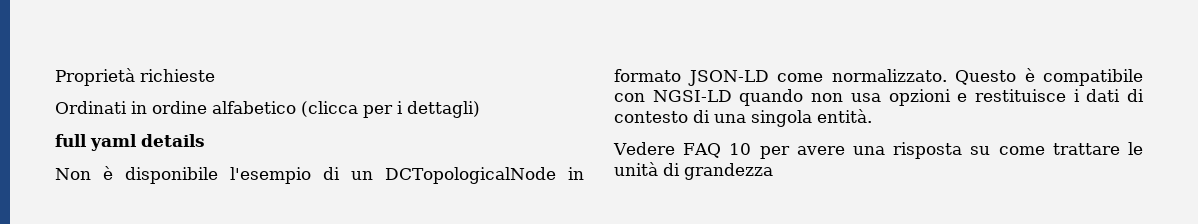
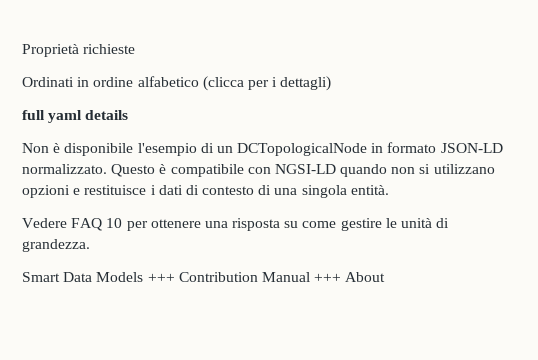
- Non è disponibile l'esempio di un DCTopologicalNode in formato JSON-LD come normalizzato.
+ Non è disponibile l'esempio di un DCTopologicalNode in formato JSON-LD normalizzato.
- Questo è compatibile con NGSI-LD quando non usa opzioni e restituisce i dati di contesto di una singola entità.
+ Questo è compatibile con NGSI-LD quando non si utilizzano opzioni e restituisce i dati di contesto di una singola entità.
- Vedere FAQ 10 per avere una risposta su come trattare le unità di grandezza
+ Vedere FAQ 10 per ottenere una risposta su come gestire le unità di grandezza.
+ Smart Data Models +++ Contribution Manual +++ About

